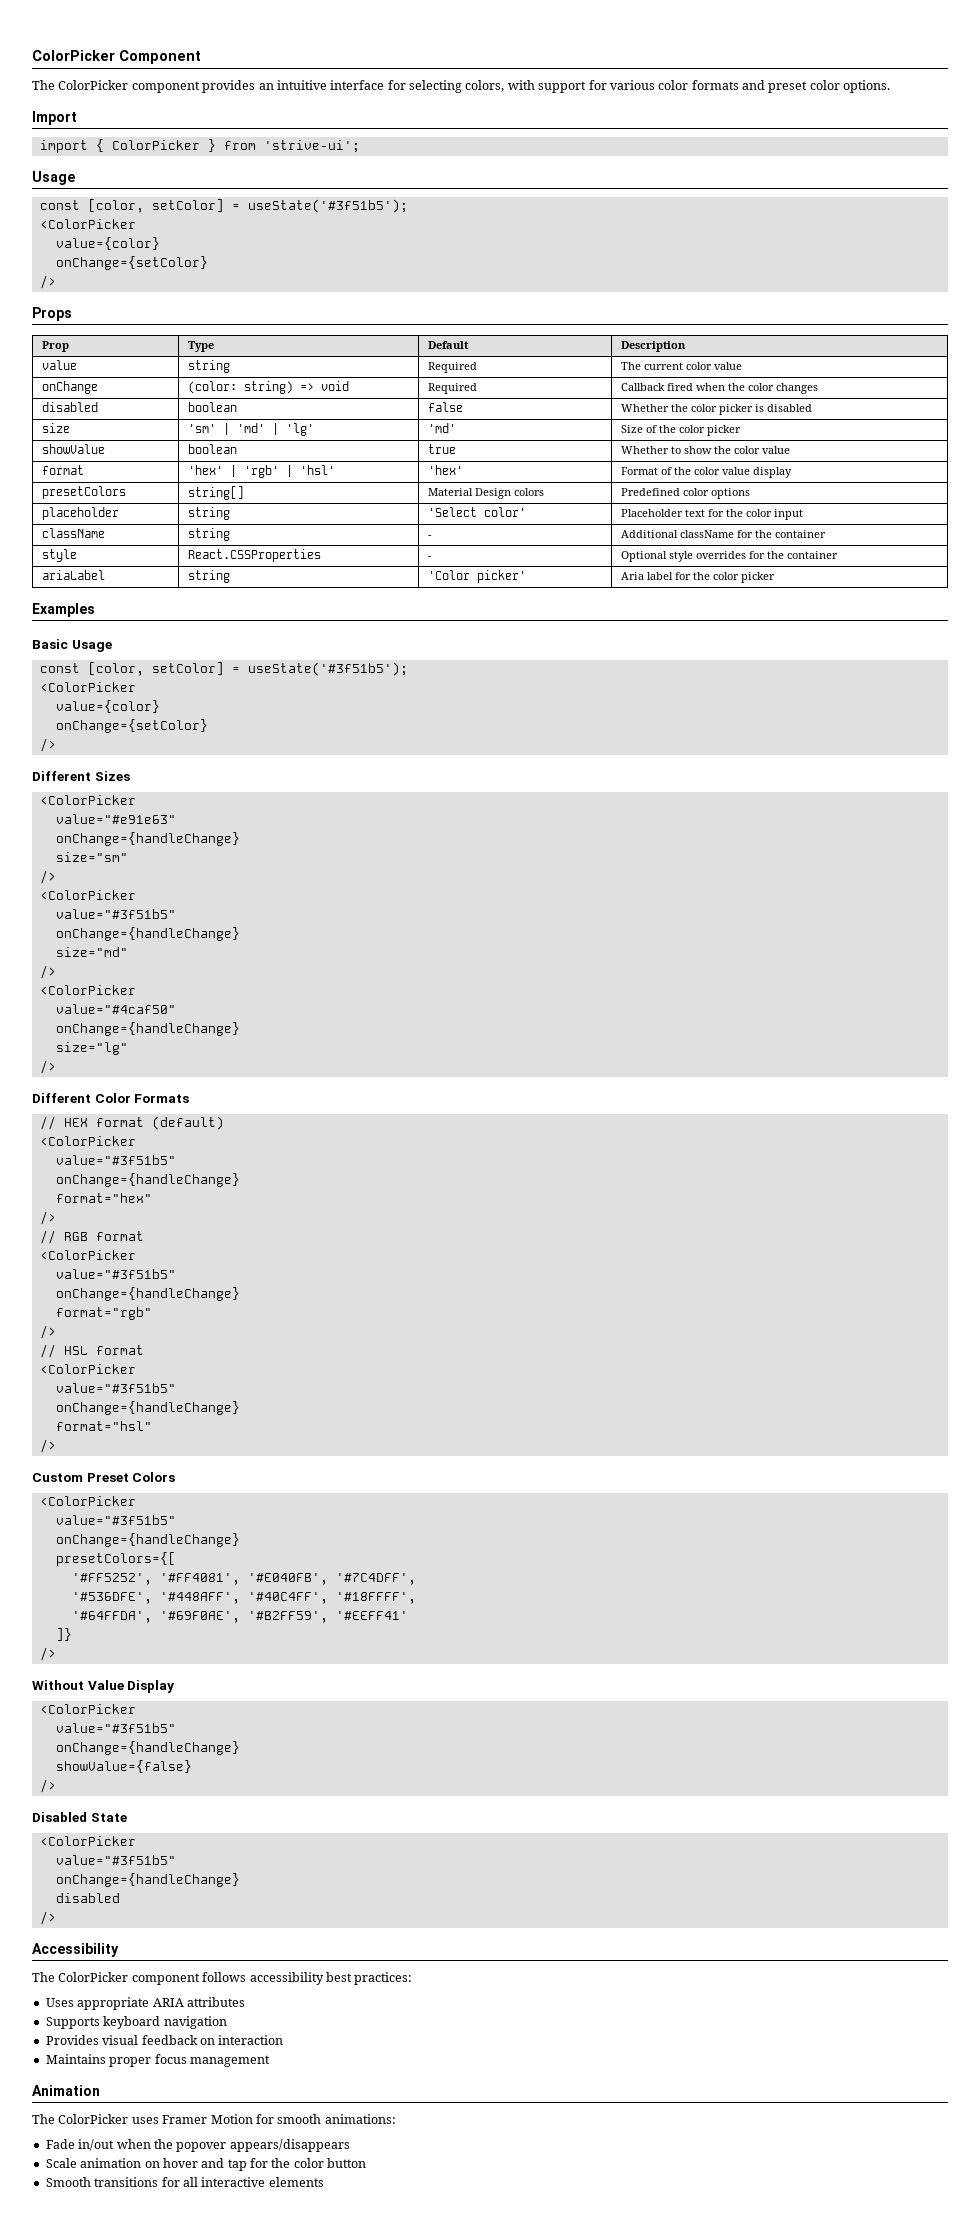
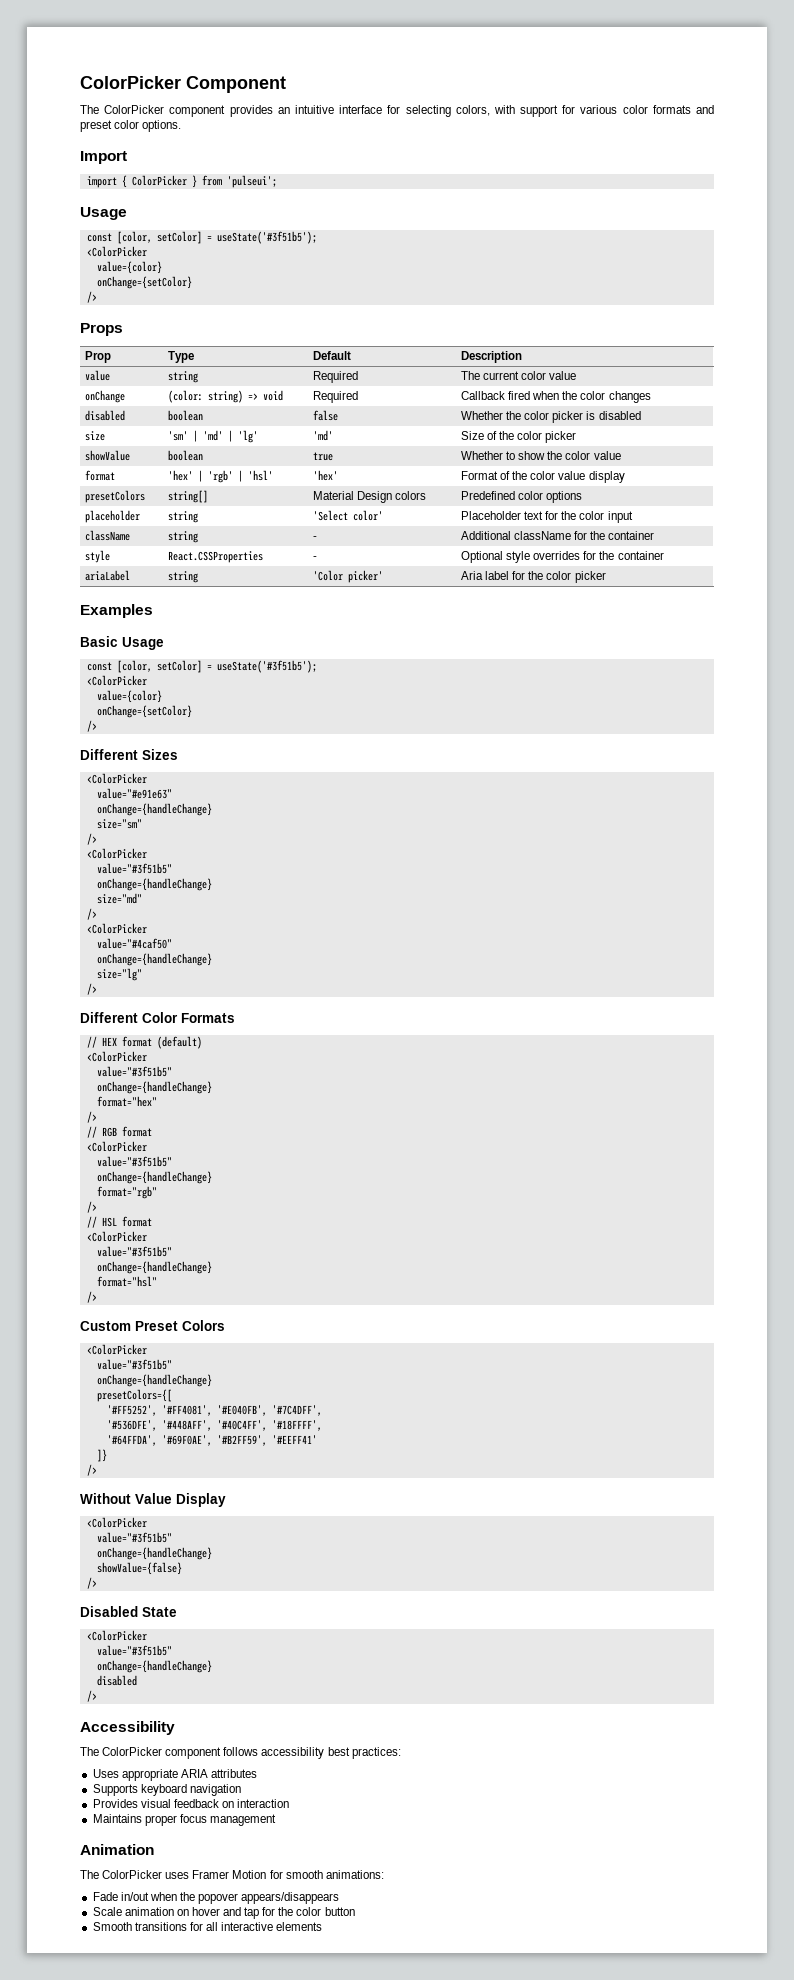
- import { ColorPicker } from 'strive-ui';
+ import { ColorPicker } from 'pulseui';

